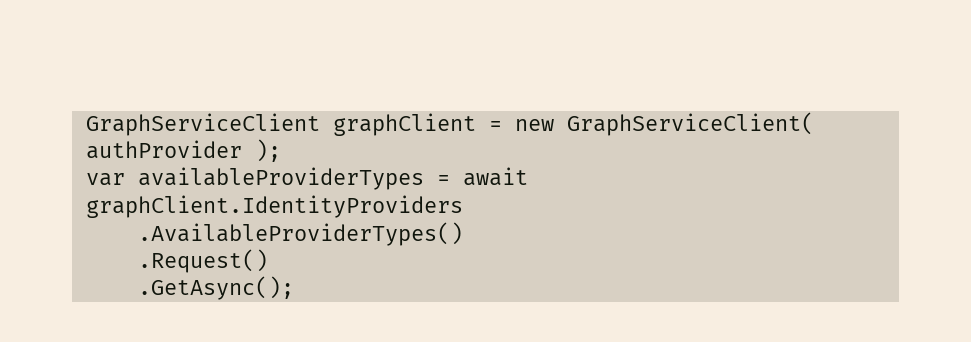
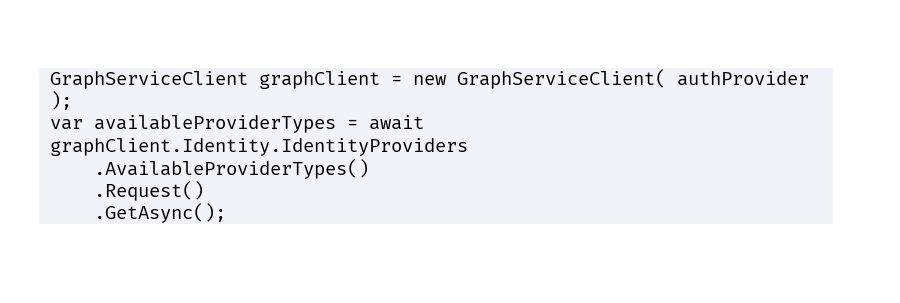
- var availableProviderTypes = await graphClient.IdentityProviders
+ var availableProviderTypes = await graphClient.Identity.IdentityProviders

